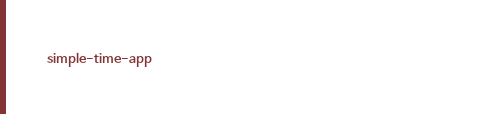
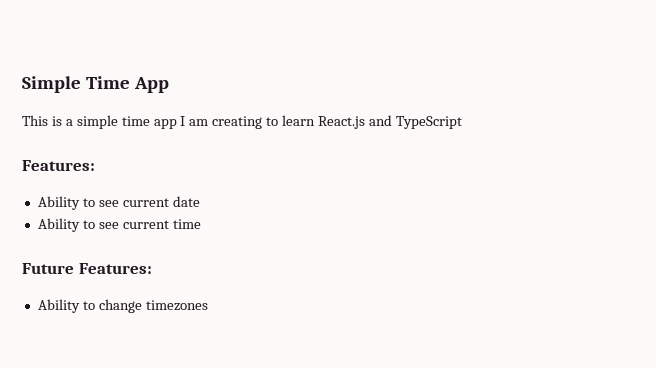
- simple-time-app
+ Simple Time App
+ This is a simple time app I am creating to learn React.js and TypeScript
+ Features:
+ Ability to see current date
+ Ability to see current time
+ Future Features:
+ Ability to change timezones

